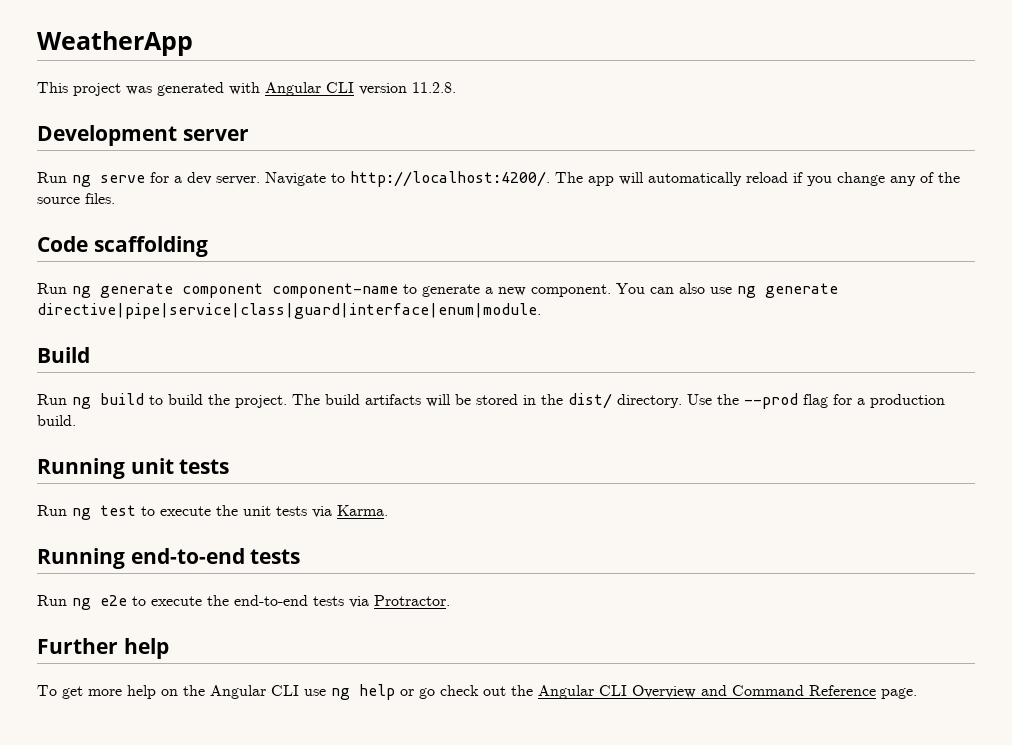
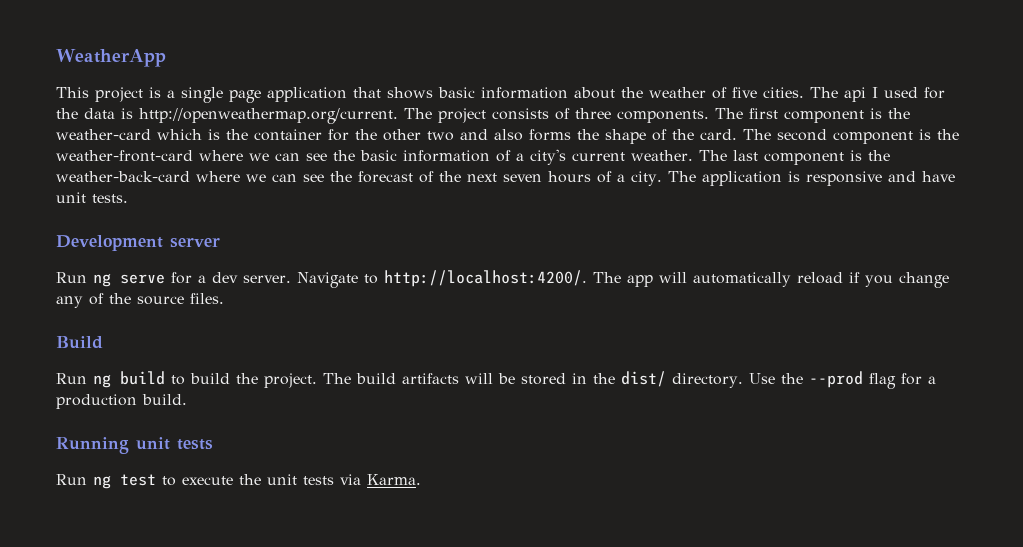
- This project was generated with Angular CLI version 11.2.8.
+ This project is a single page application that shows basic information about the weather of five cities. The api I used for the data is http://openweathermap.org/current. The project consists of three components. The first component is the weather-card which is the container for the other two and also forms the shape of the card. The second component is the weather-front-card where we can see the basic information of a city's current weather. The last component is the weather-back-card where we can see the forecast of the next seven hours of a city. The application is responsive and have unit tests.
- Code scaffolding
- Run ng generate component component-name to generate a new component. You can also use ng generate directive|pipe|service|class|guard|interface|enum|module.
- Running end-to-end tests
- Run ng e2e to execute the end-to-end tests via Protractor.
- Further help
- To get more help on the Angular CLI use ng help or go check out the Angular CLI Overview and Command Reference page.

